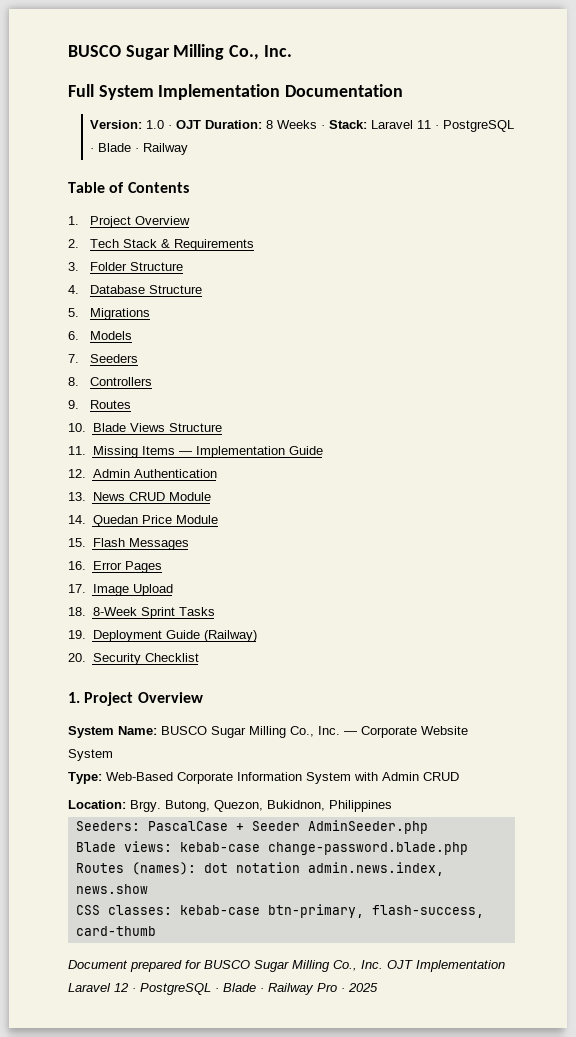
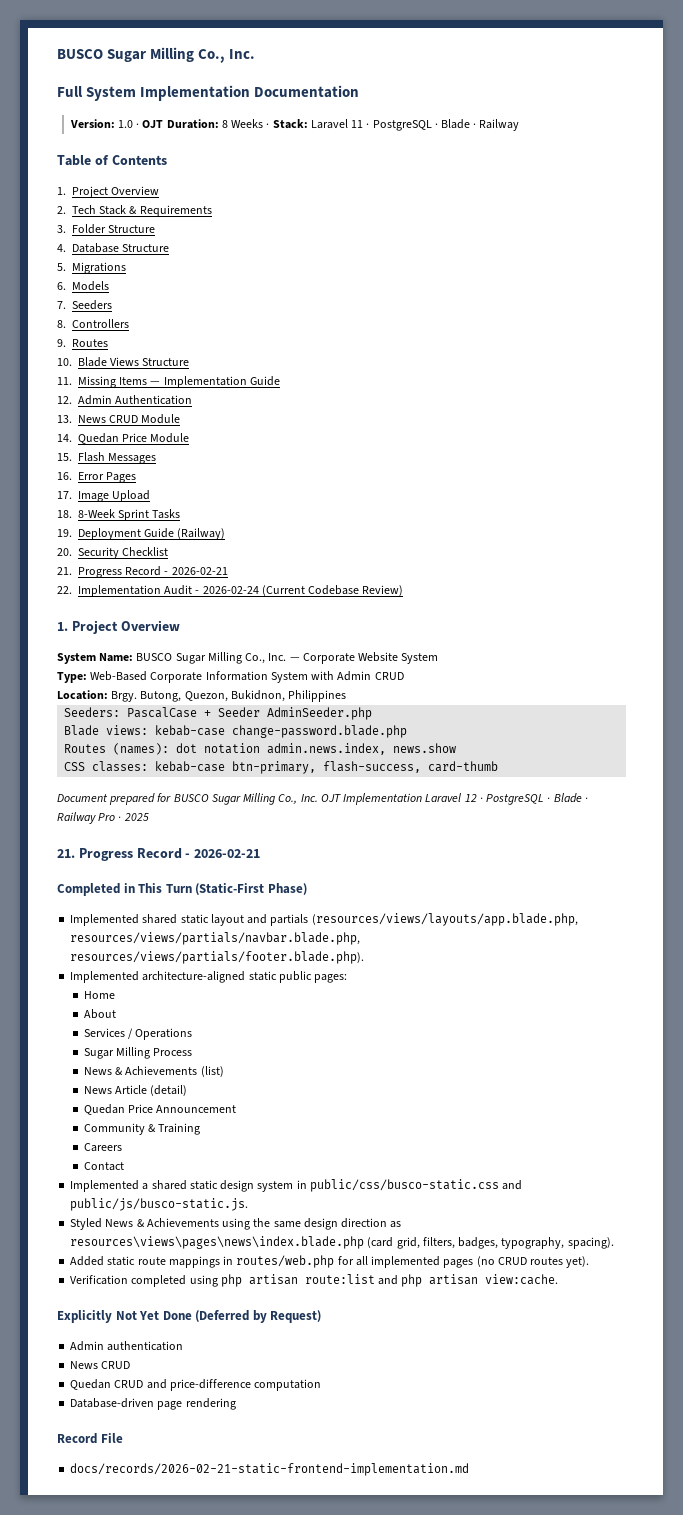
  20. Security Checklist
+ 21. Progress Record - 2026-02-21
+ 22. Implementation Audit - 2026-02-24 (Current Codebase Review)
  Document prepared for BUSCO Sugar Milling Co., Inc. OJT Implementation Laravel 12 · PostgreSQL · Blade · Railway Pro · 2025
+ 21. Progress Record - 2026-02-21
+ Completed in This Turn (Static-First Phase)
+ Implemented shared static layout and partials (resources/views/layouts/app.blade.php, resources/views/partials/navbar.blade.php, resources/views/partials/footer.blade.php).
+ Implemented architecture-aligned static public pages:
+ Home
+ About
+ Services / Operations
+ Sugar Milling Process
+ News & Achievements (list)
+ News Article (detail)
+ Quedan Price Announcement
+ Community & Training
+ Careers
+ Contact
+ Implemented a shared static design system in public/css/busco-static.css and public/js/busco-static.js.
+ Styled News & Achievements using the same design direction as resources\views\pages\news\index.blade.php (card grid, filters, badges, typography, spacing).
+ Added static route mappings in routes/web.php for all implemented pages (no CRUD routes yet).
+ Verification completed using php artisan route:list and php artisan view:cache.
+ Explicitly Not Yet Done (Deferred by Request)
+ Admin authentication
+ News CRUD
+ Quedan CRUD and price-difference computation
+ Database-driven page rendering
+ Record File
+ docs/records/2026-02-21-static-frontend-implementation.md

